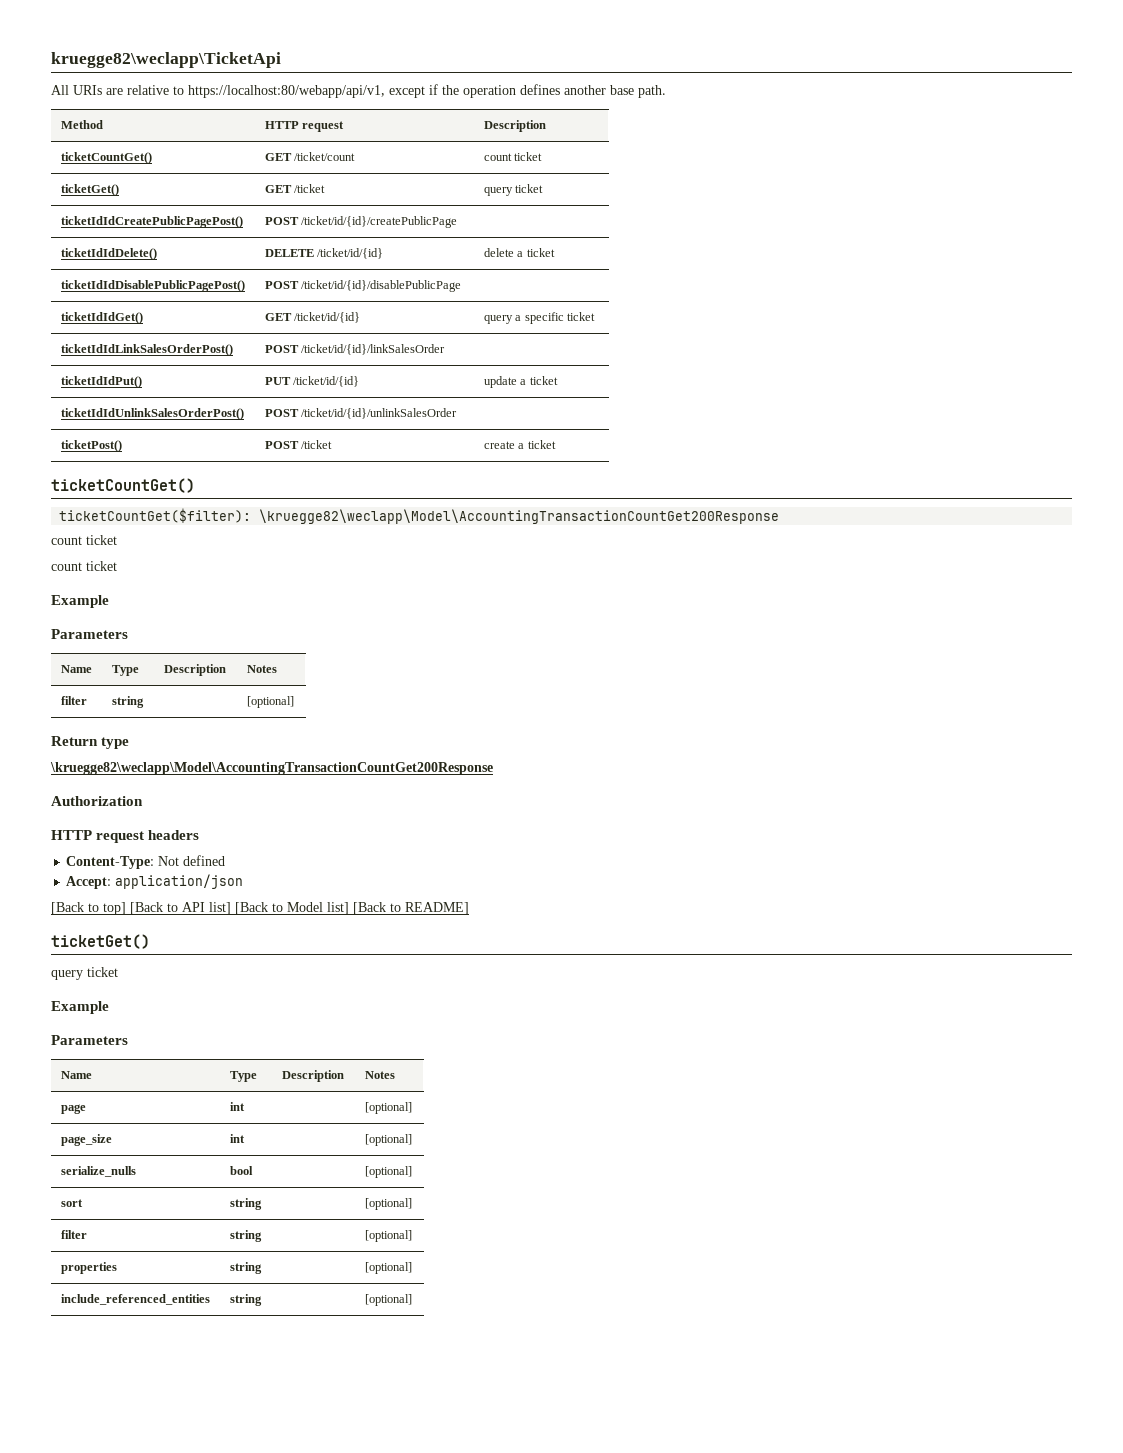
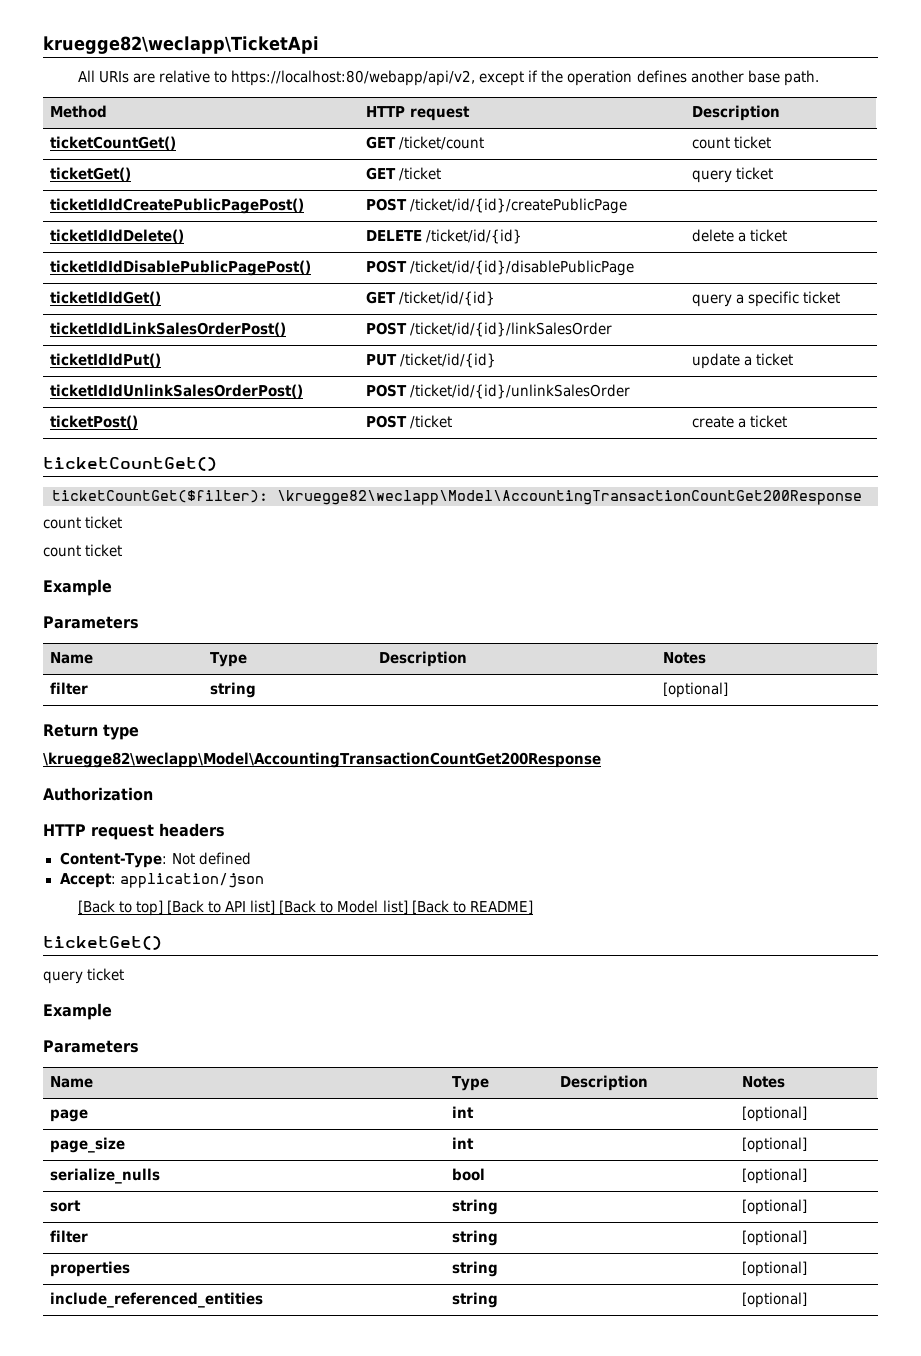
- All URIs are relative to https://localhost:80/webapp/api/v1, except if the operation defines another base path.
+ All URIs are relative to https://localhost:80/webapp/api/v2, except if the operation defines another base path.

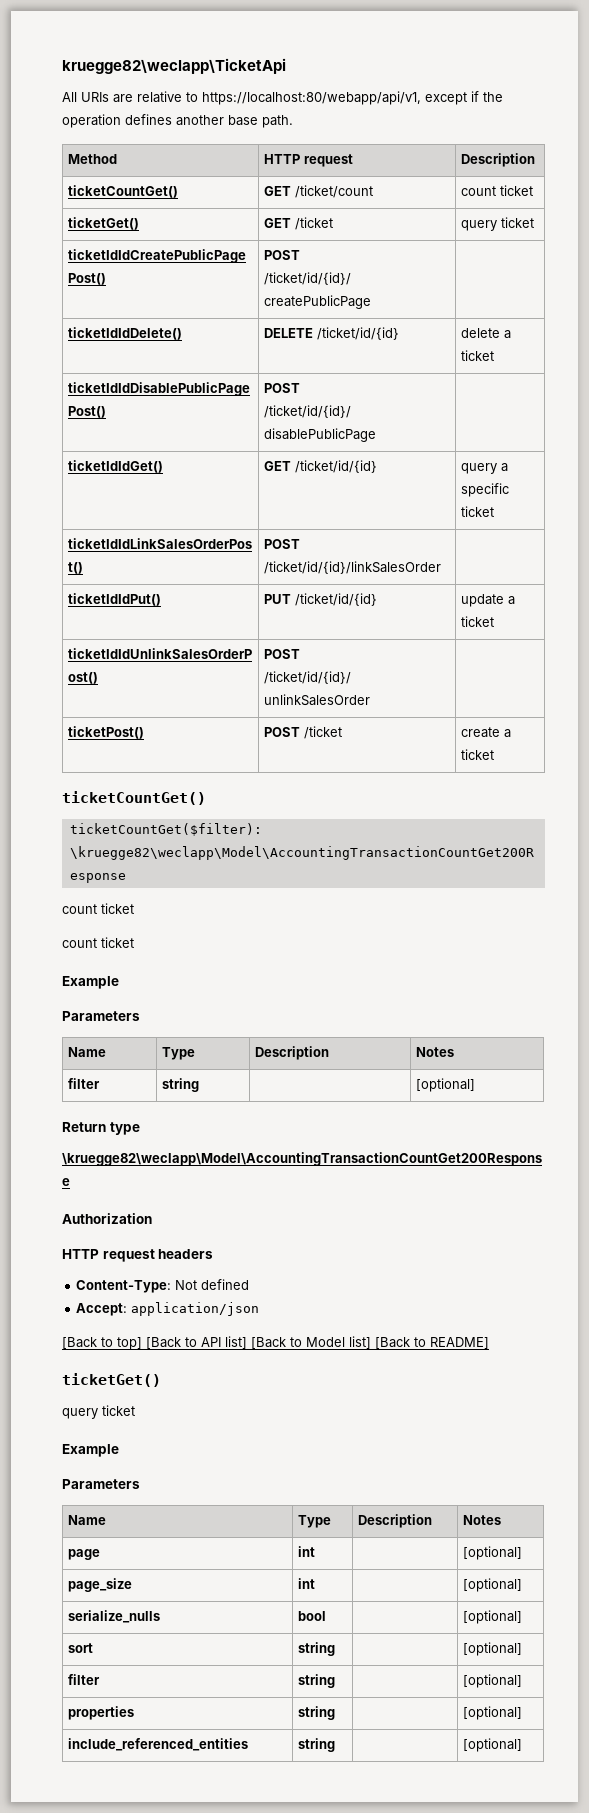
- All URIs are relative to https://localhost:80/webapp/api/v2, except if the operation defines another base path.
+ All URIs are relative to https://localhost:80/webapp/api/v1, except if the operation defines another base path.

